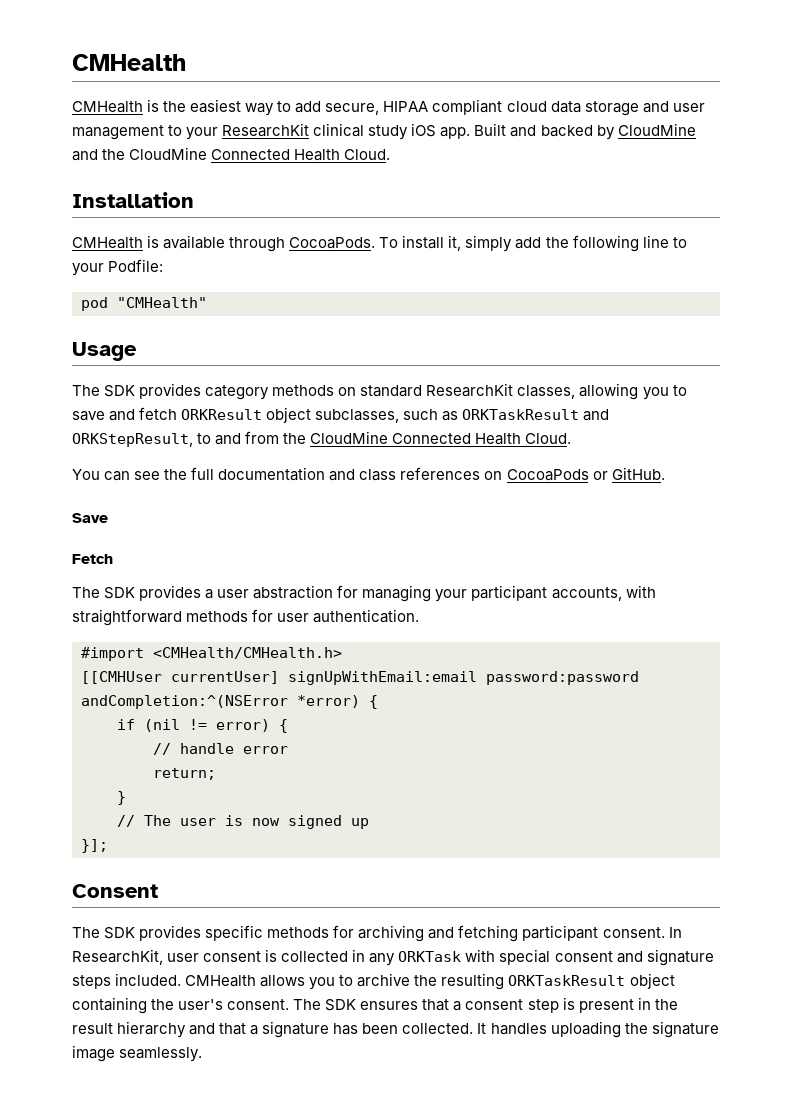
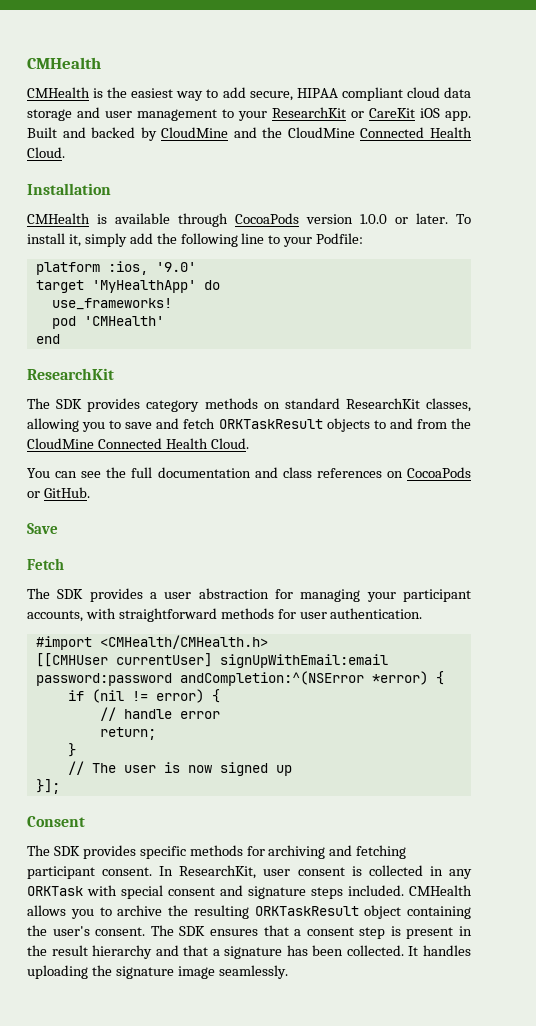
- CMHealth is the easiest way to add secure, HIPAA compliant cloud data storage and user management to your ResearchKit clinical study iOS app.
+ CMHealth is the easiest way to add secure, HIPAA compliant cloud data storage and user management to your ResearchKit or CareKit iOS app.
- CMHealth is available through CocoaPods.
+ CMHealth is available through CocoaPods version 1.0.0 or later.
- pod "CMHealth"
- Usage
+ platform :ios, '9.0'
+ target 'MyHealthApp' do
+ use_frameworks!
+ pod 'CMHealth'
+ end
+ ResearchKit
- The SDK provides category methods on standard ResearchKit classes, allowing you to save and fetch ORKResult object subclasses, such as ORKTaskResult and ORKStepResult, to and from the CloudMine Connected Health Cloud.
+ The SDK provides category methods on standard ResearchKit classes, allowing you to save and fetch ORKTaskResult objects to and from the CloudMine Connected Health Cloud.

